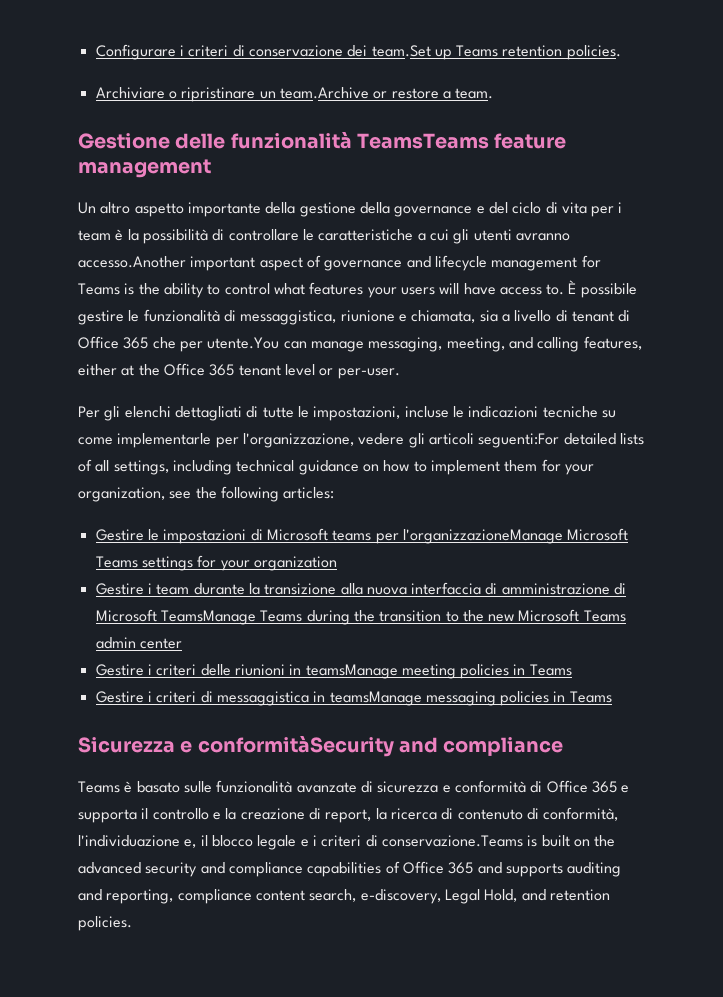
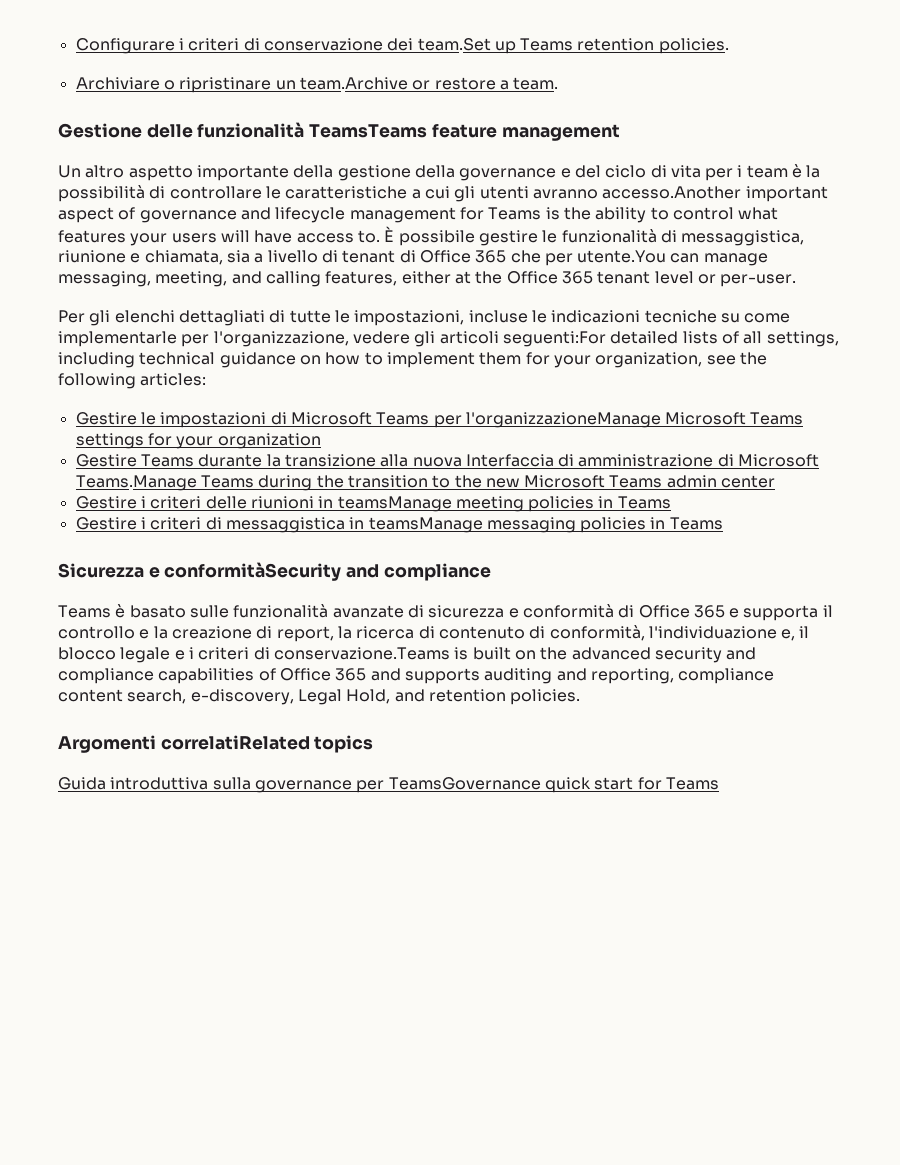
- Gestire le impostazioni di Microsoft teams per l'organizzazioneManage Microsoft Teams settings for your organization
+ Gestire le impostazioni di Microsoft Teams per l'organizzazioneManage Microsoft Teams settings for your organization
- Gestire i team durante la transizione alla nuova interfaccia di amministrazione di Microsoft TeamsManage Teams during the transition to the new Microsoft Teams admin center
+ Gestire Teams durante la transizione alla nuova Interfaccia di amministrazione di Microsoft Teams.Manage Teams during the transition to the new Microsoft Teams admin center
+ Argomenti correlatiRelated topics
+ Guida introduttiva sulla governance per TeamsGovernance quick start for Teams

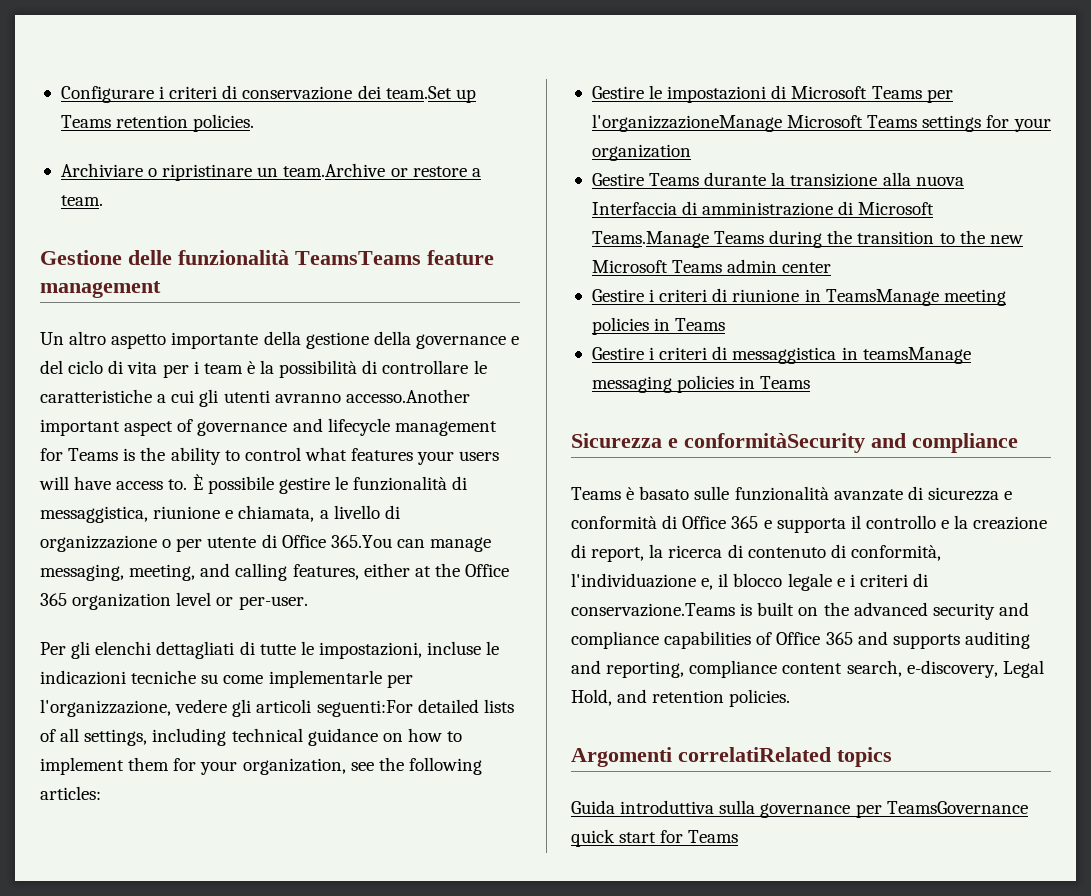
- È possibile gestire le funzionalità di messaggistica, riunione e chiamata, sia a livello di tenant di Office 365 che per utente.You can manage messaging, meeting, and calling features, either at the Office 365 tenant level or per-user.
+ È possibile gestire le funzionalità di messaggistica, riunione e chiamata, a livello di organizzazione o per utente di Office 365.You can manage messaging, meeting, and calling features, either at the Office 365 organization level or per-user.
- Gestire i criteri delle riunioni in teamsManage meeting policies in Teams
+ Gestire i criteri di riunione in TeamsManage meeting policies in Teams

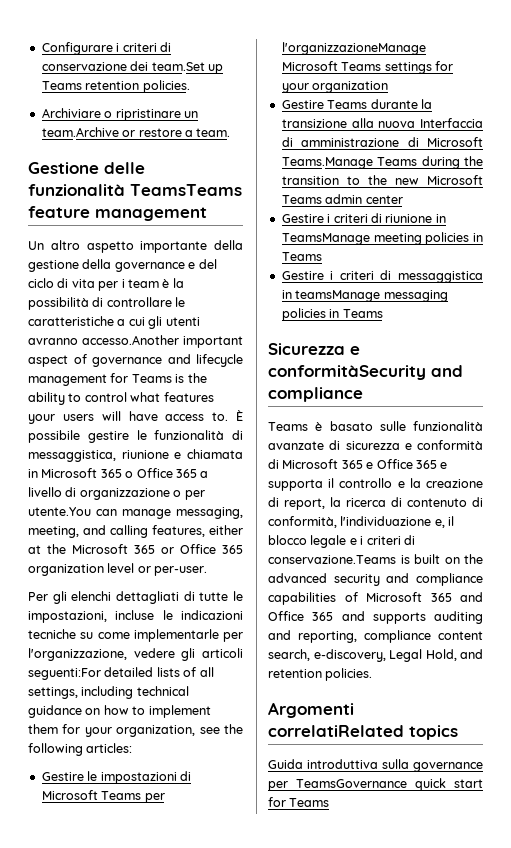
- È possibile gestire le funzionalità di messaggistica, riunione e chiamata, a livello di organizzazione o per utente di Office 365.You can manage messaging, meeting, and calling features, either at the Office 365 organization level or per-user.
+ È possibile gestire le funzionalità di messaggistica, riunione e chiamata in Microsoft 365 o Office 365 a livello di organizzazione o per utente.You can manage messaging, meeting, and calling features, either at the Microsoft 365 or Office 365 organization level or per-user.
- Teams è basato sulle funzionalità avanzate di sicurezza e conformità di Office 365 e supporta il controllo e la creazione di report, la ricerca di contenuto di conformità, l'individuazione e, il blocco legale e i criteri di conservazione.Teams is built on the advanced security and compliance capabilities of Office 365 and supports auditing and reporting, compliance content search, e-discovery, Legal Hold, and retention policies.
+ Teams è basato sulle funzionalità avanzate di sicurezza e conformità di Microsoft 365 e Office 365 e supporta il controllo e la creazione di report, la ricerca di contenuto di conformità, l'individuazione e, il blocco legale e i criteri di conservazione.Teams is built on the advanced security and compliance capabilities of Microsoft 365 and Office 365 and supports auditing and reporting, compliance content search, e-discovery, Legal Hold, and retention policies.

